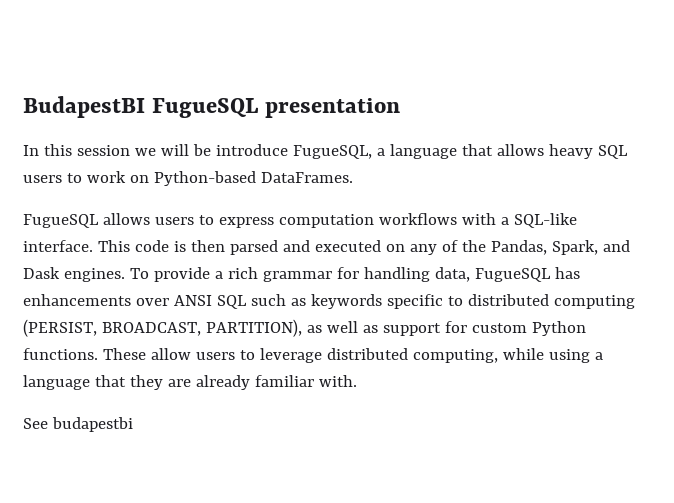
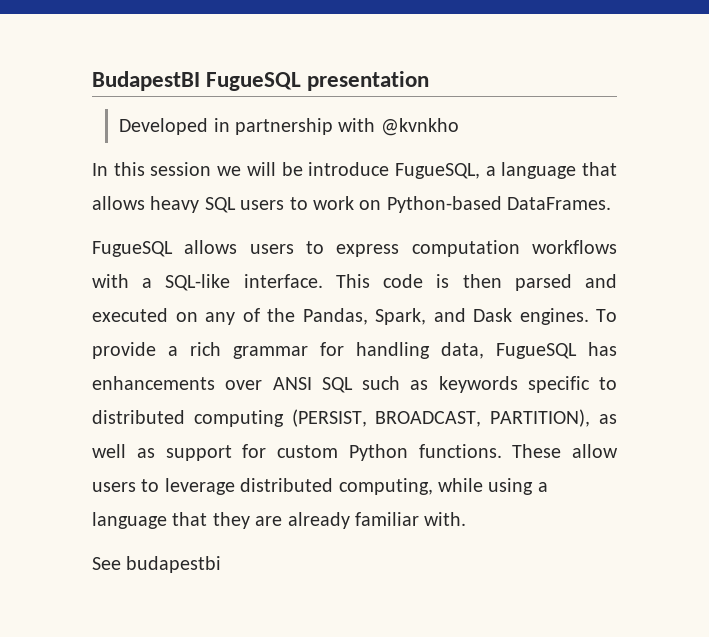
+ Developed in partnership with @kvnkho

